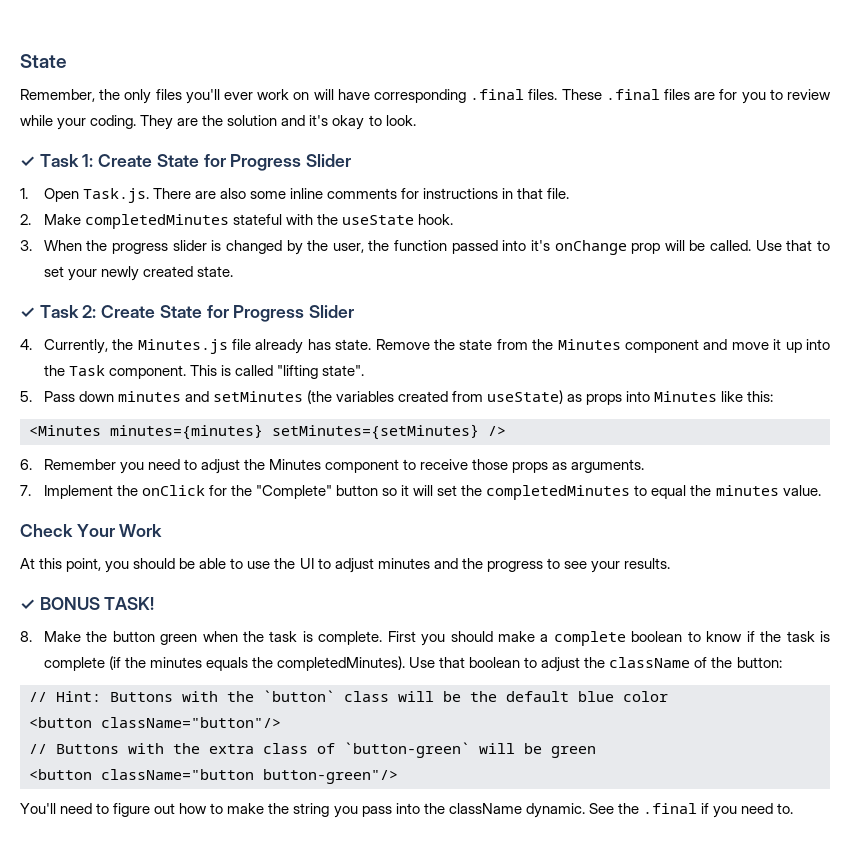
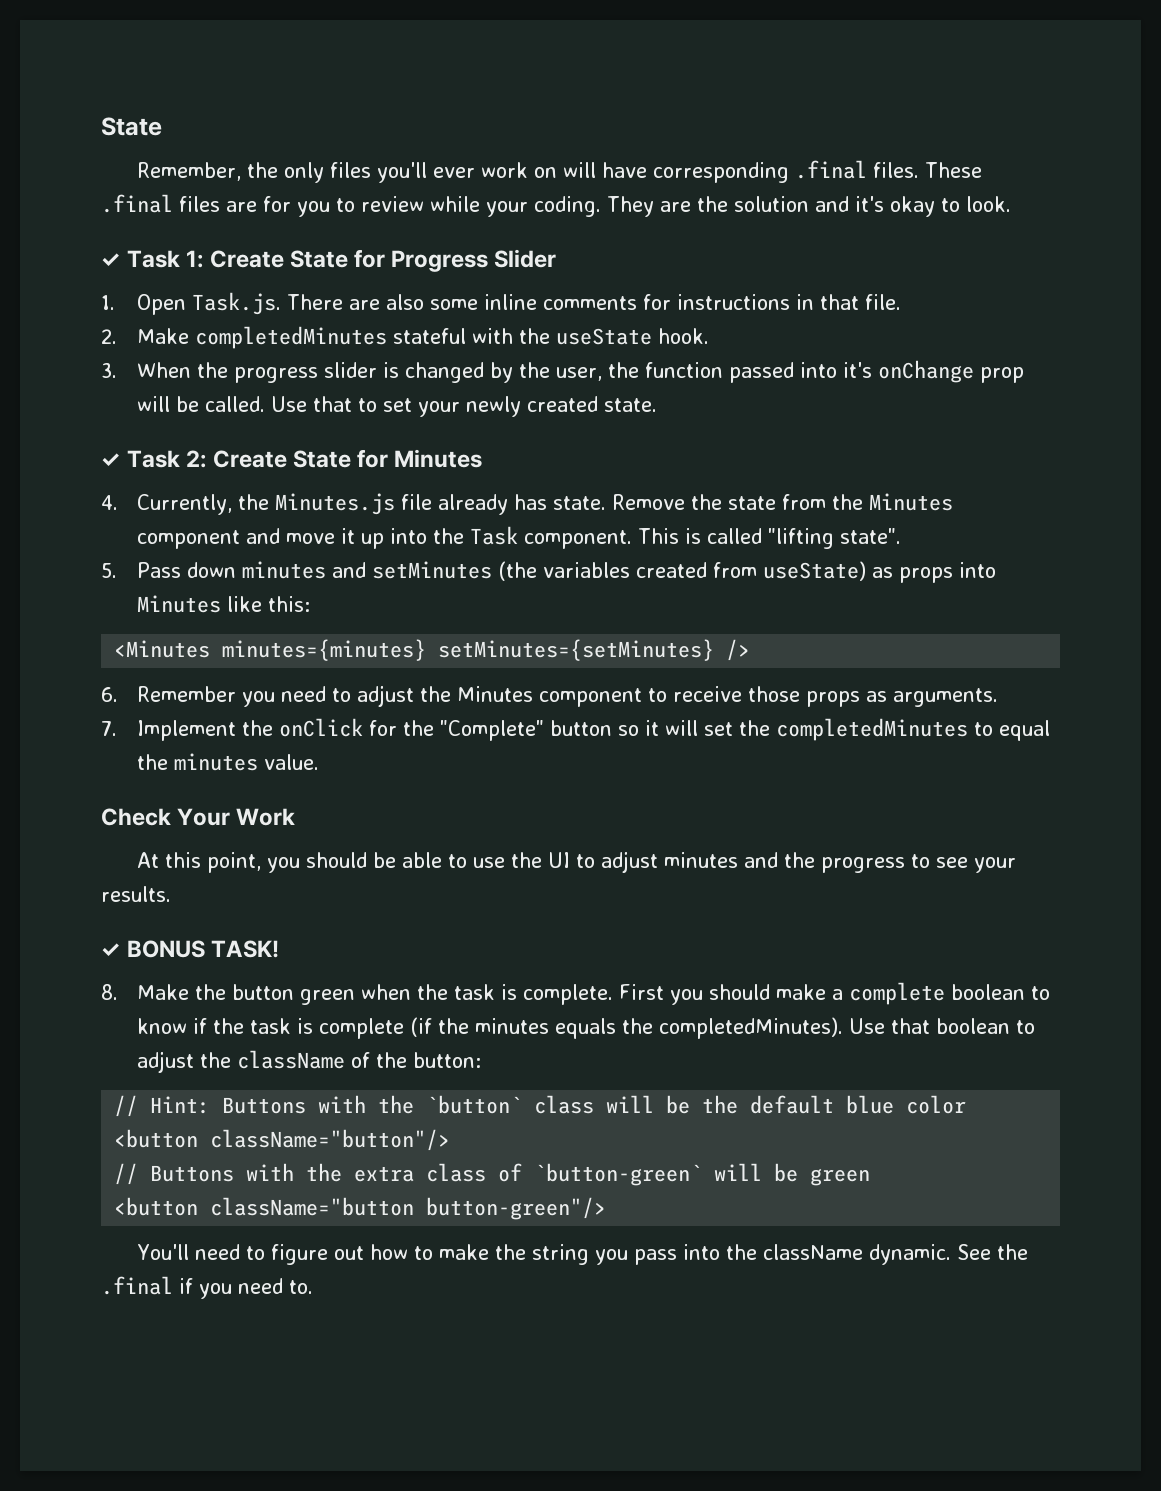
- ✓ Task 2: Create State for Progress Slider
+ ✓ Task 2: Create State for Minutes

